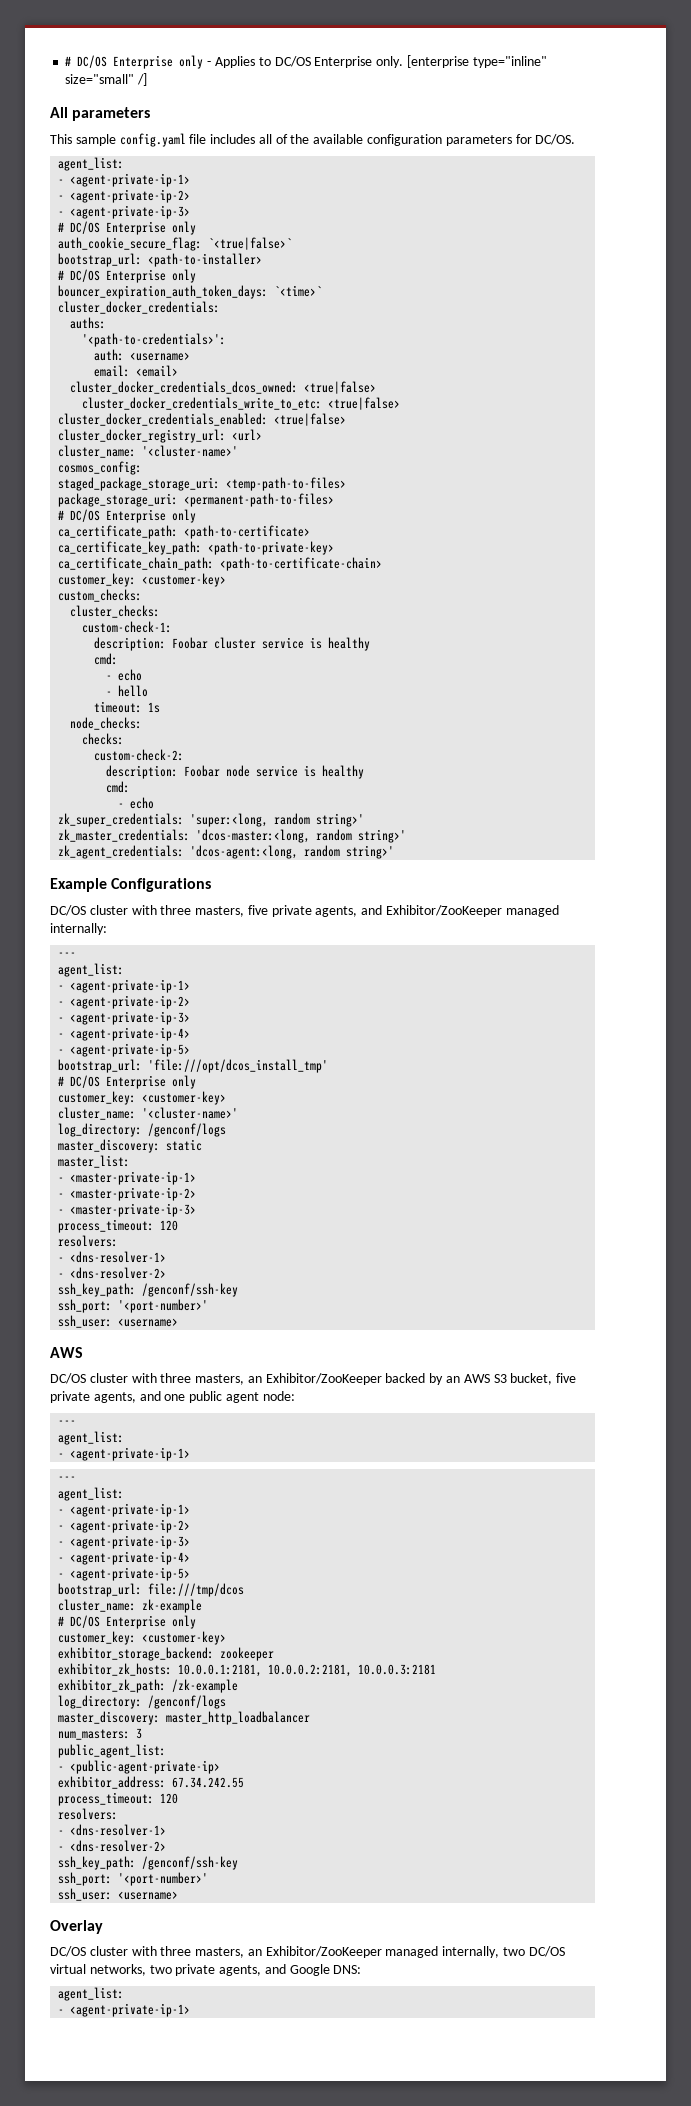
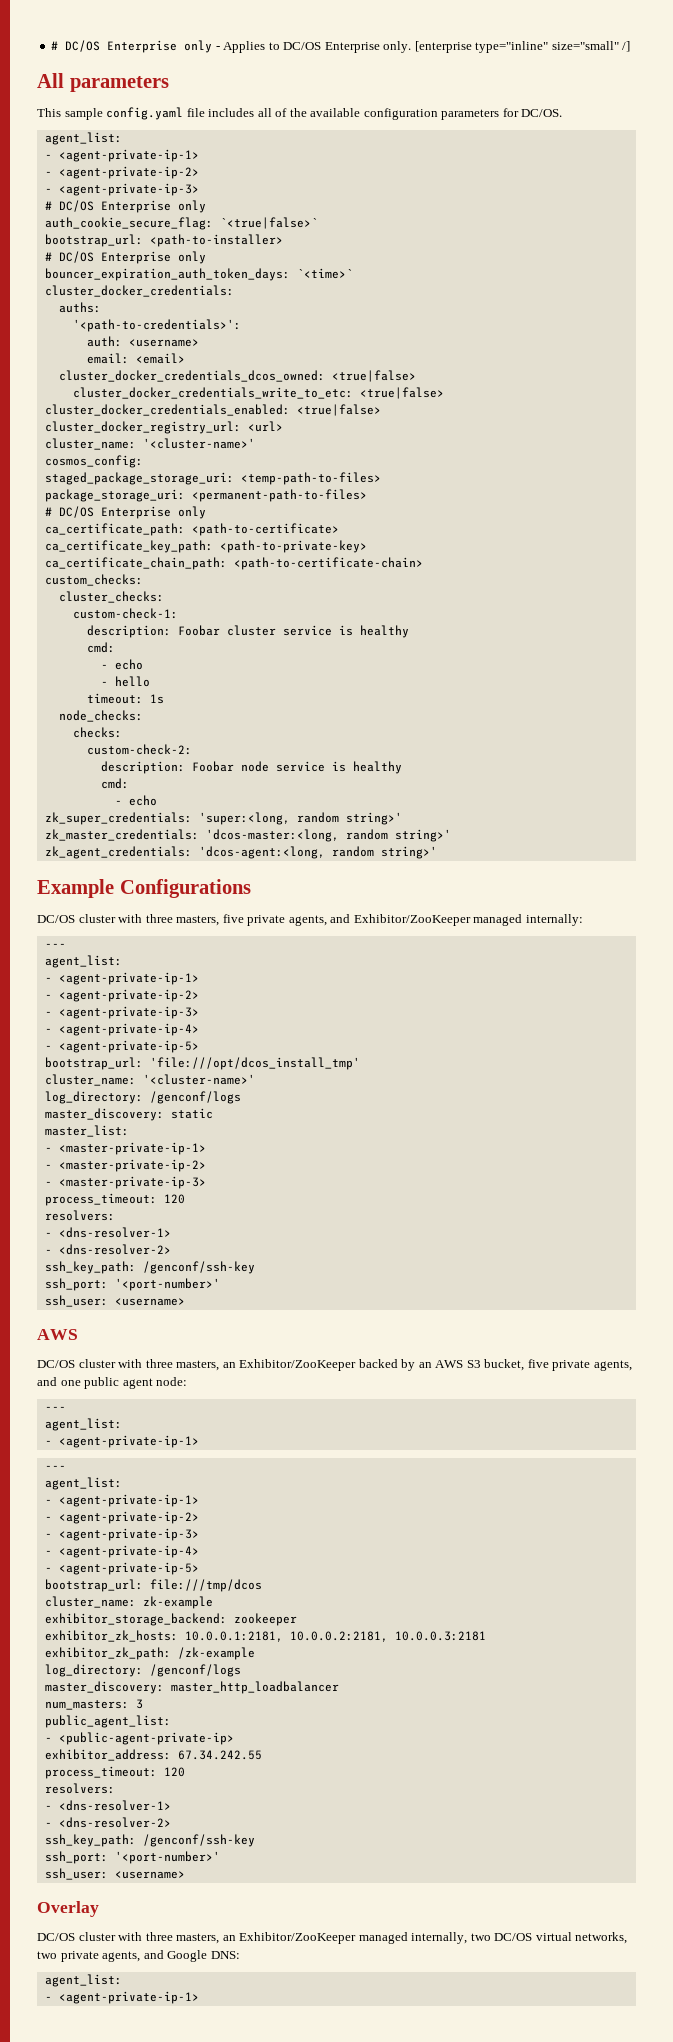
  ca_certificate_chain_path: <path-to-certificate-chain>
- customer_key: <customer-key>
  bootstrap_url: 'file:///opt/dcos_install_tmp'
- # DC/OS Enterprise only
- customer_key: <customer-key>
  cluster_name: zk-example
- # DC/OS Enterprise only
- customer_key: <customer-key>

